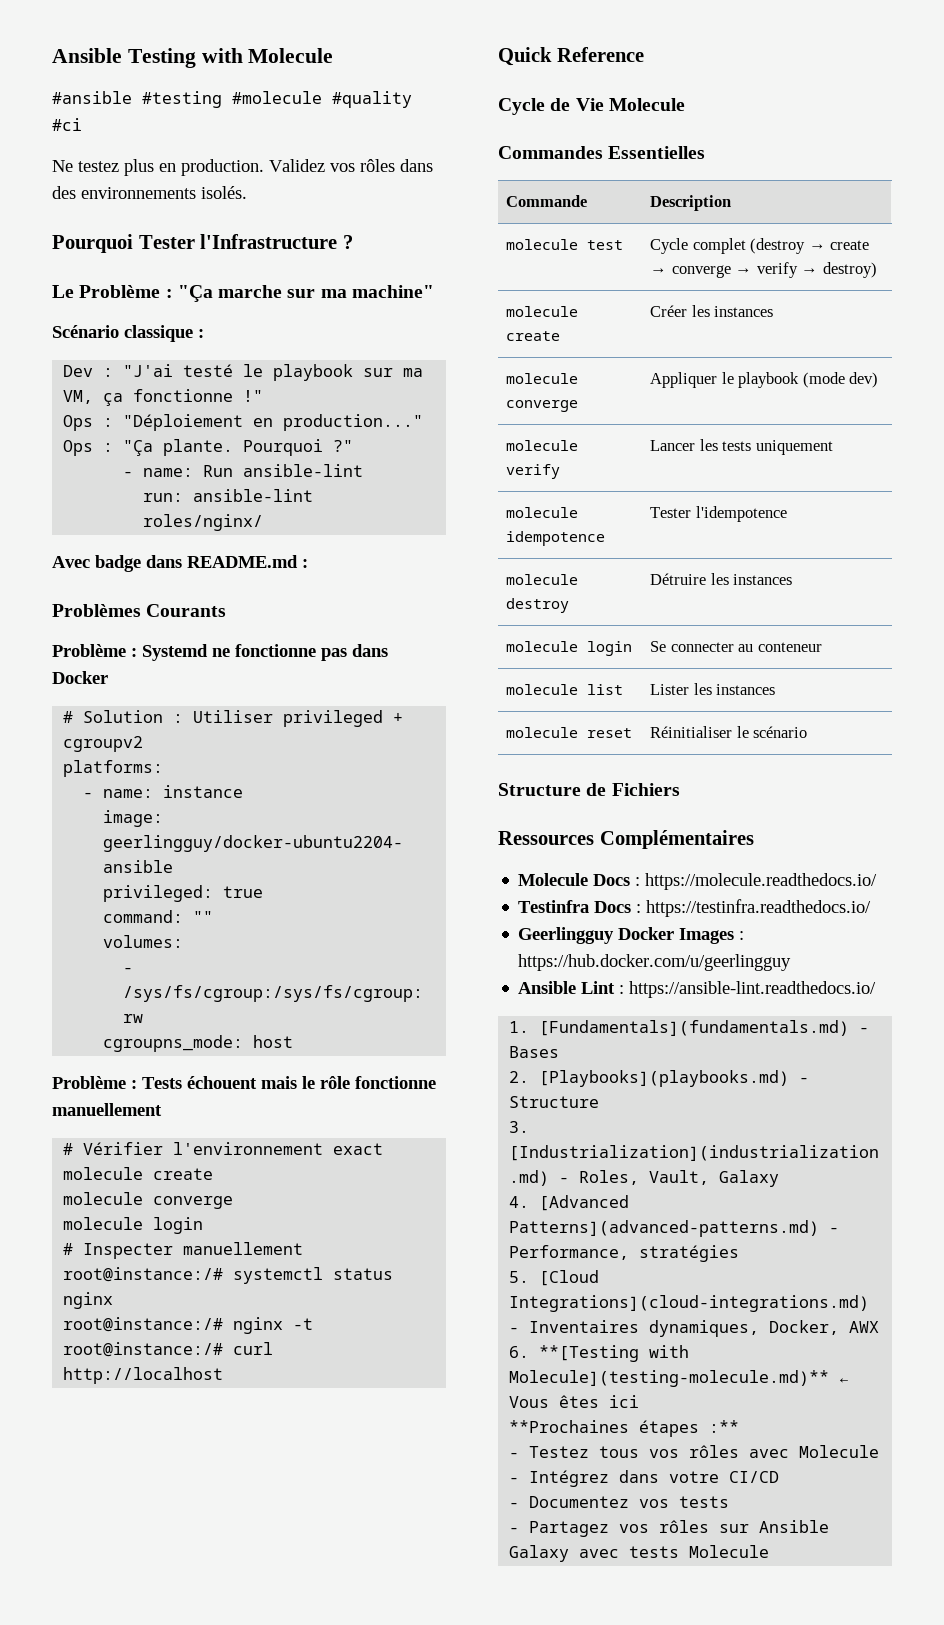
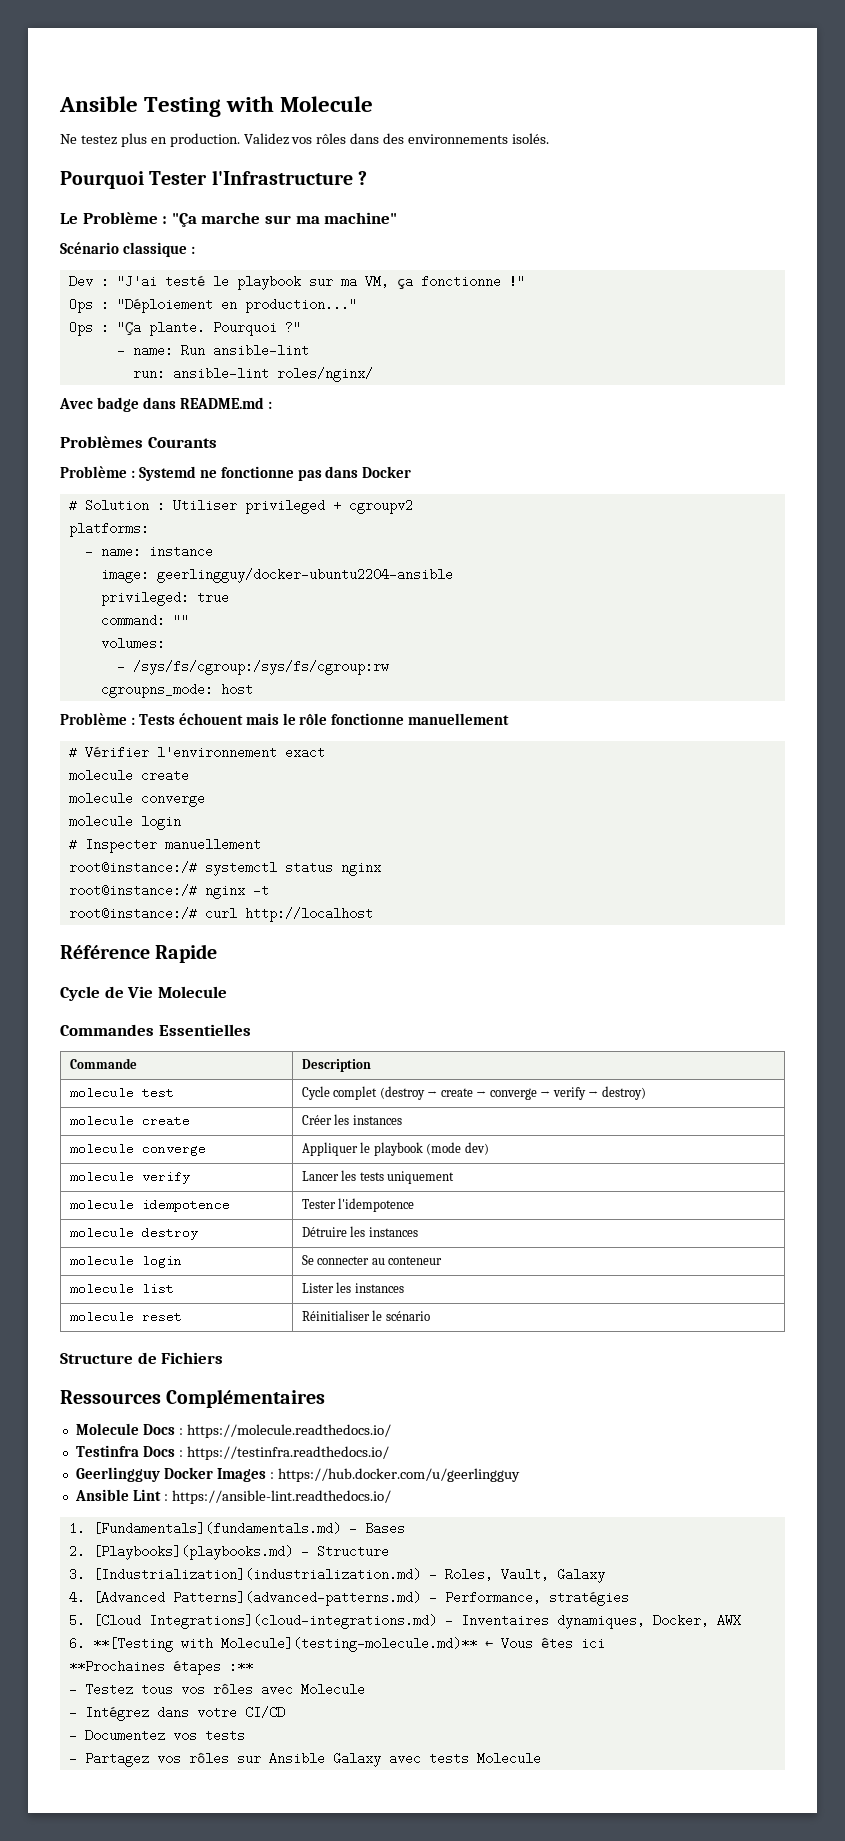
- #ansible #testing #molecule #quality #ci
- Quick Reference
+ Référence Rapide

